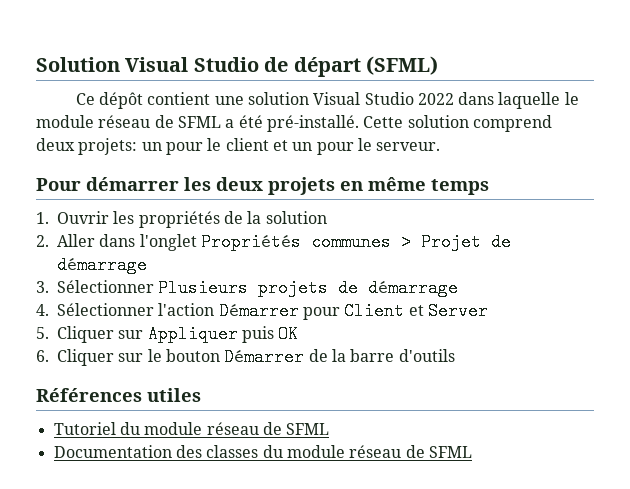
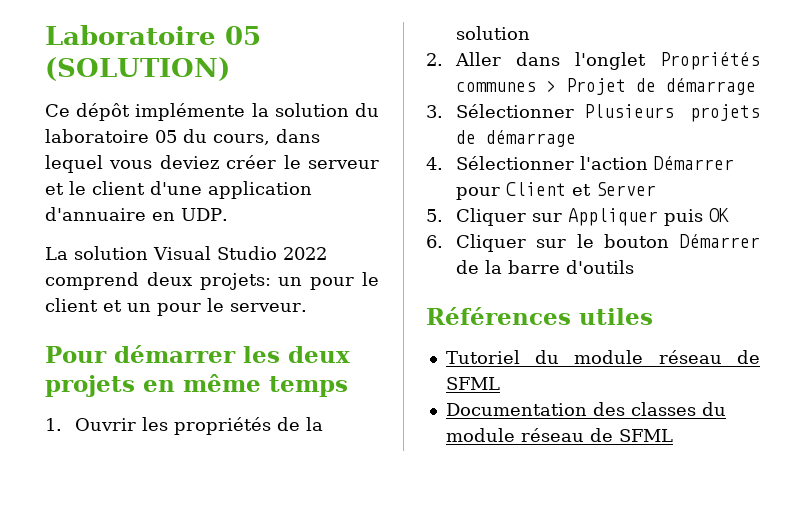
- Solution Visual Studio de départ (SFML)
- Ce dépôt contient une solution Visual Studio 2022 dans laquelle le module réseau de SFML a été pré-installé. Cette solution comprend deux projets: un pour le client et un pour le serveur.
+ Laboratoire 05 (SOLUTION)
+ Ce dépôt implémente la solution du laboratoire 05 du cours, dans lequel vous deviez créer le serveur et le client d'une application d'annuaire en UDP.
+ La solution Visual Studio 2022 comprend deux projets: un pour le client et un pour le serveur.

